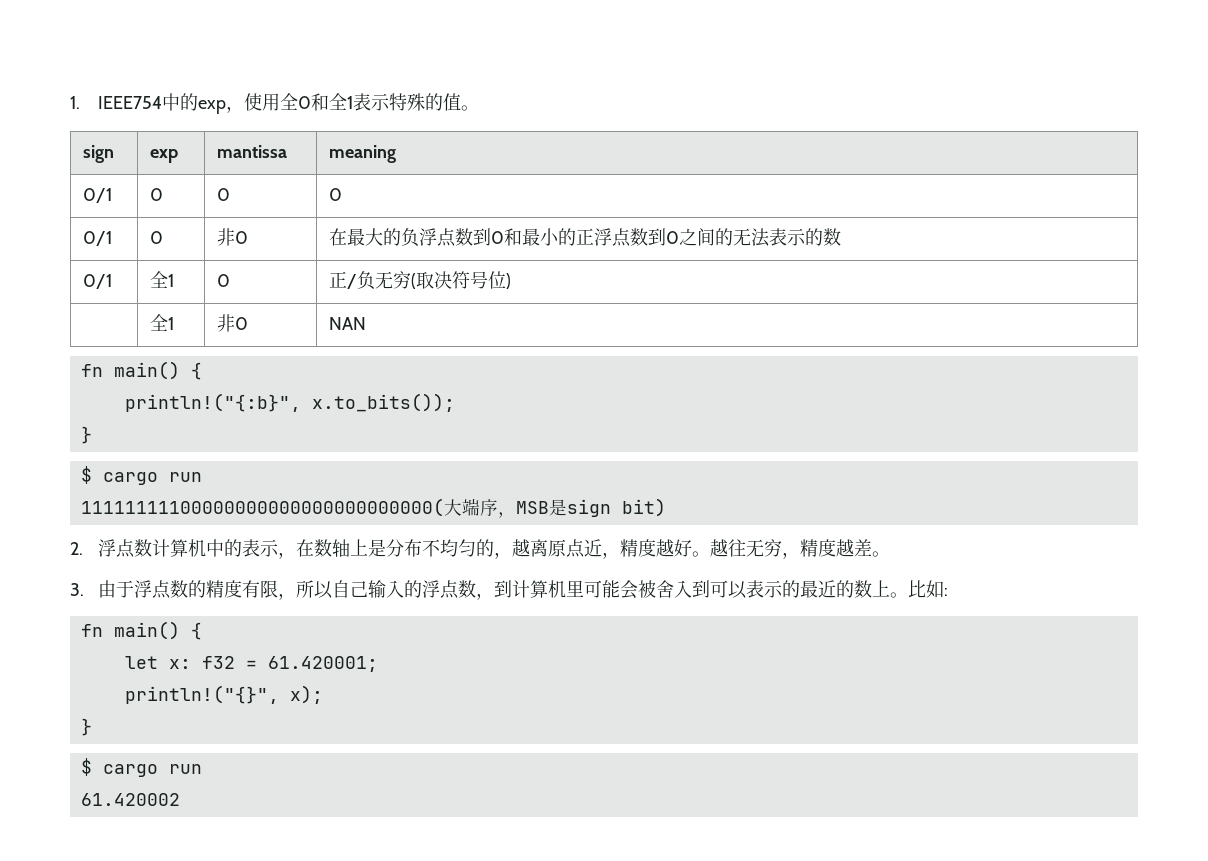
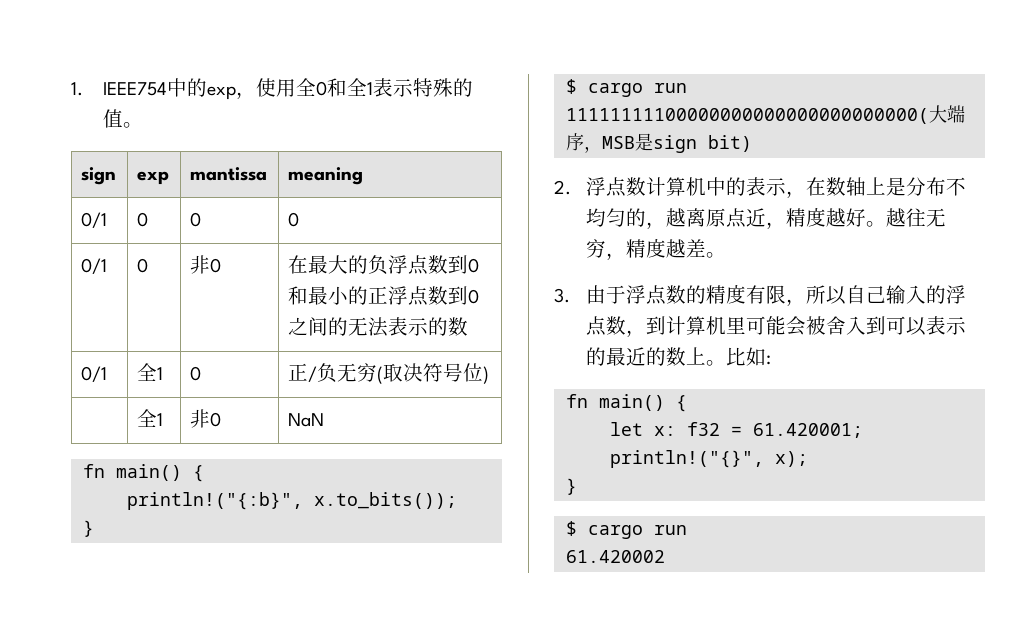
- | 全1 | 非0 | NAN
+ | 全1 | 非0 | NaN

